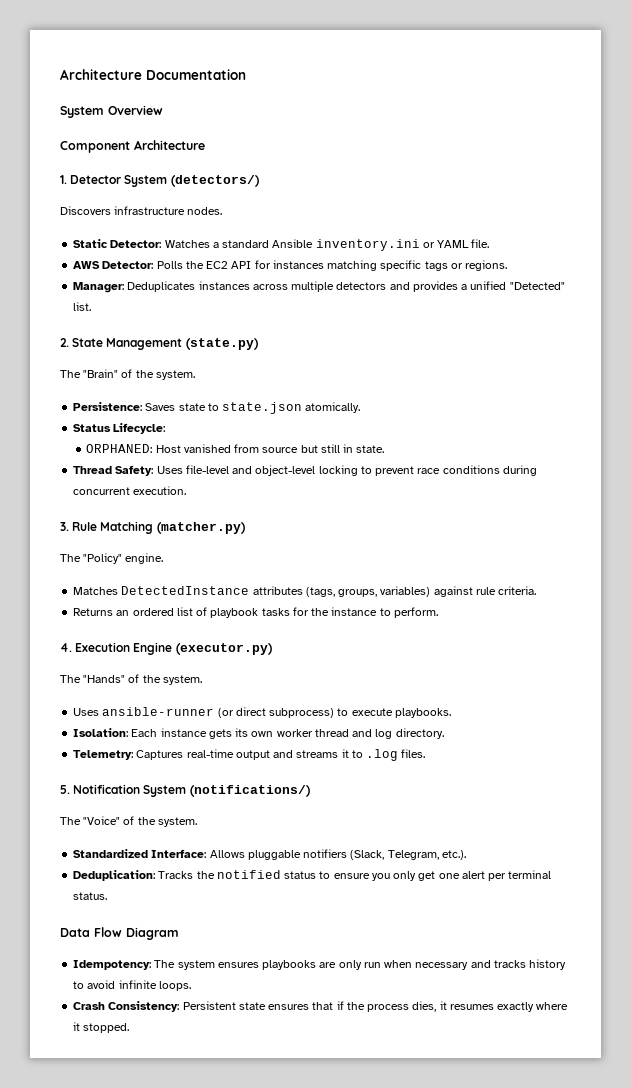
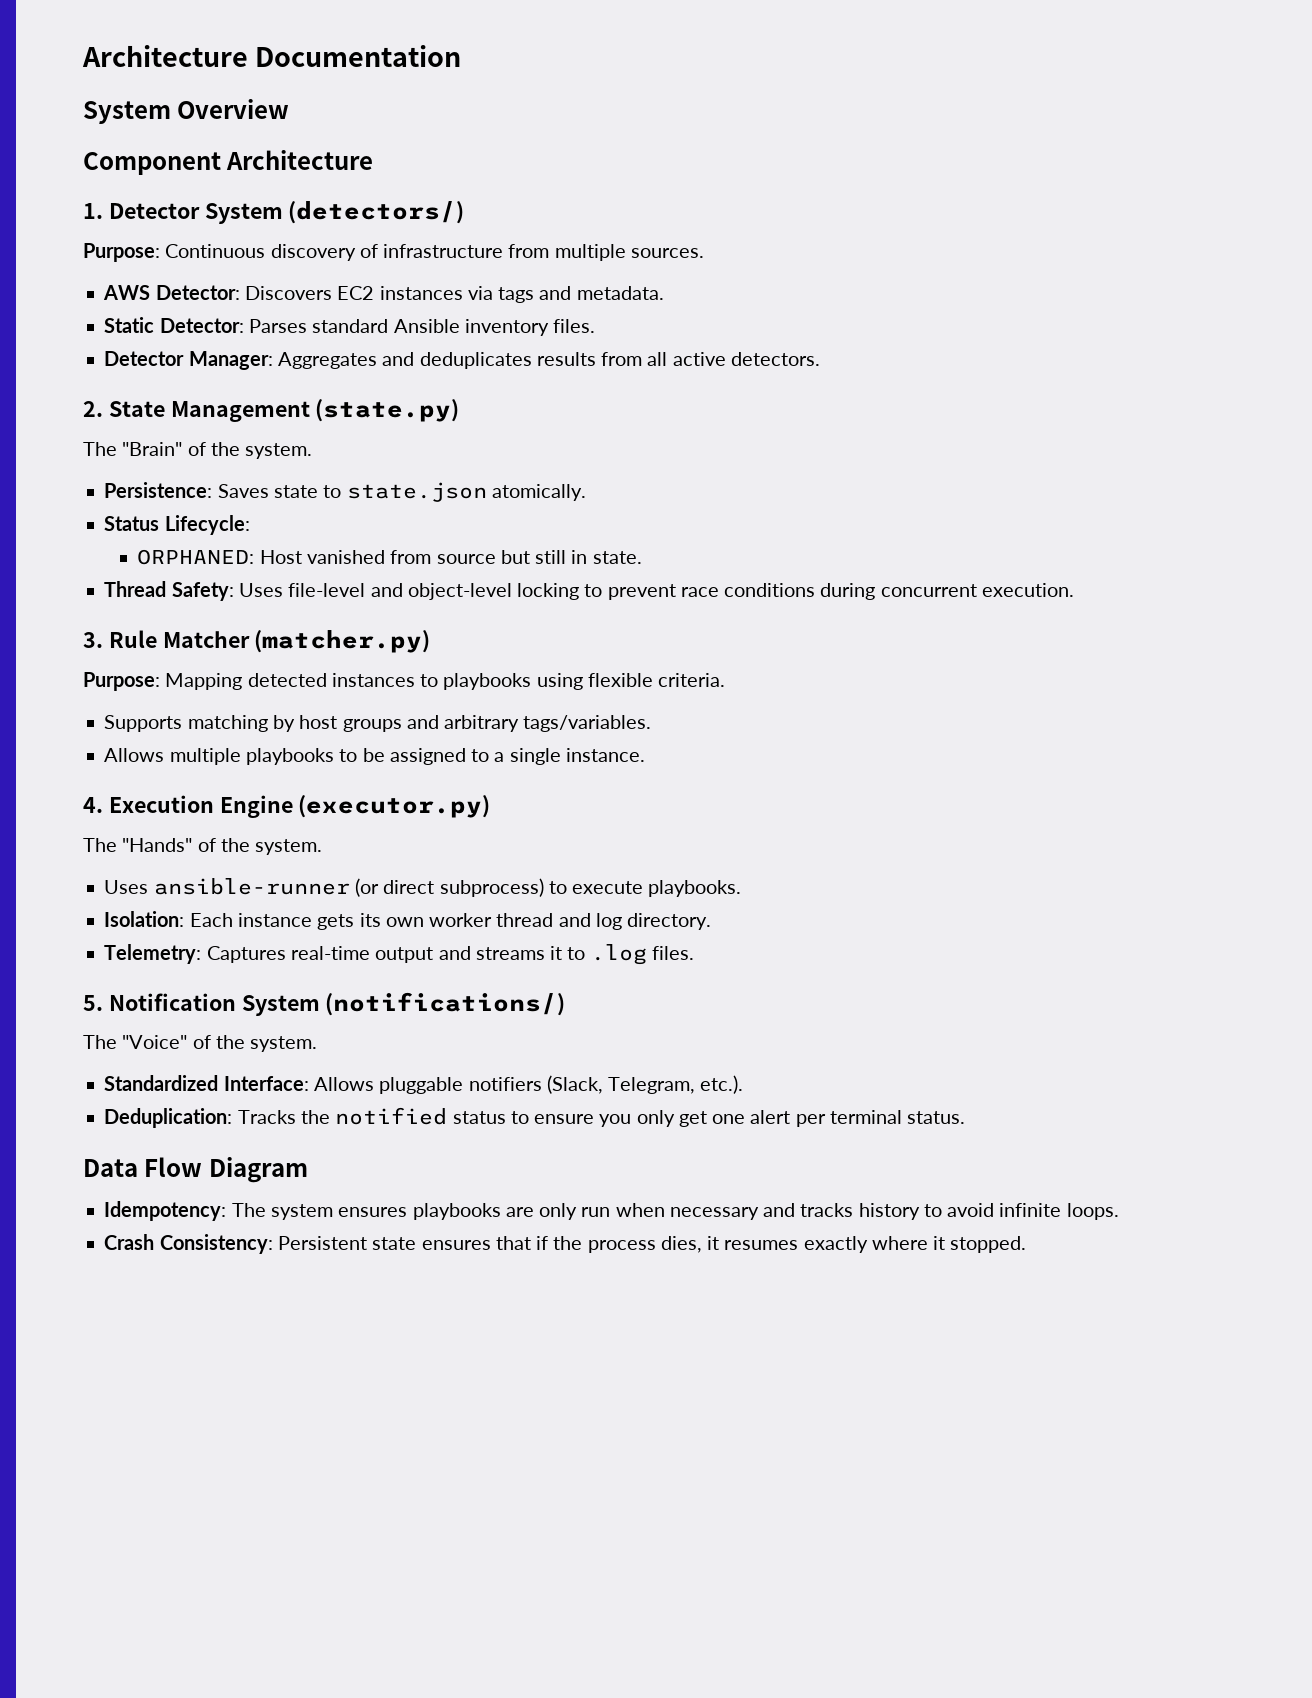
- Discovers infrastructure nodes.
- Static Detector: Watches a standard Ansible inventory.ini or YAML file.
- AWS Detector: Polls the EC2 API for instances matching specific tags or regions.
- Manager: Deduplicates instances across multiple detectors and provides a unified "Detected" list.
+ Purpose: Continuous discovery of infrastructure from multiple sources.
+ AWS Detector: Discovers EC2 instances via tags and metadata.
+ Static Detector: Parses standard Ansible inventory files.
+ Detector Manager: Aggregates and deduplicates results from all active detectors.
- 3. Rule Matching (matcher.py)
+ 3. Rule Matcher (matcher.py)
- The "Policy" engine.
- Matches DetectedInstance attributes (tags, groups, variables) against rule criteria.
- Returns an ordered list of playbook tasks for the instance to perform.
+ Purpose: Mapping detected instances to playbooks using flexible criteria.
+ Supports matching by host groups and arbitrary tags/variables.
+ Allows multiple playbooks to be assigned to a single instance.

